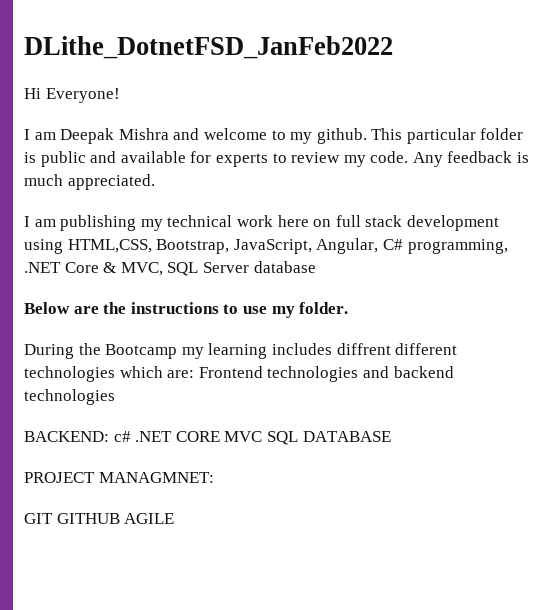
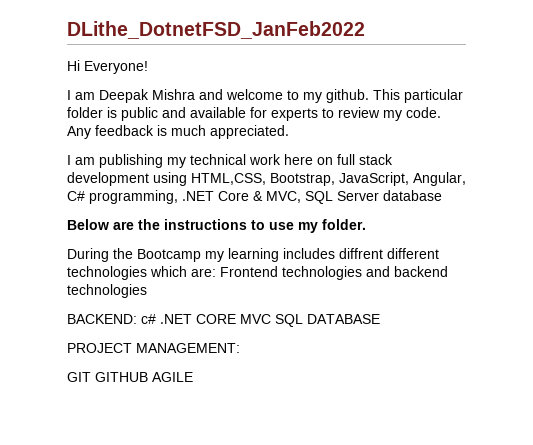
- PROJECT MANAGMNET:
+ PROJECT MANAGEMENT:

